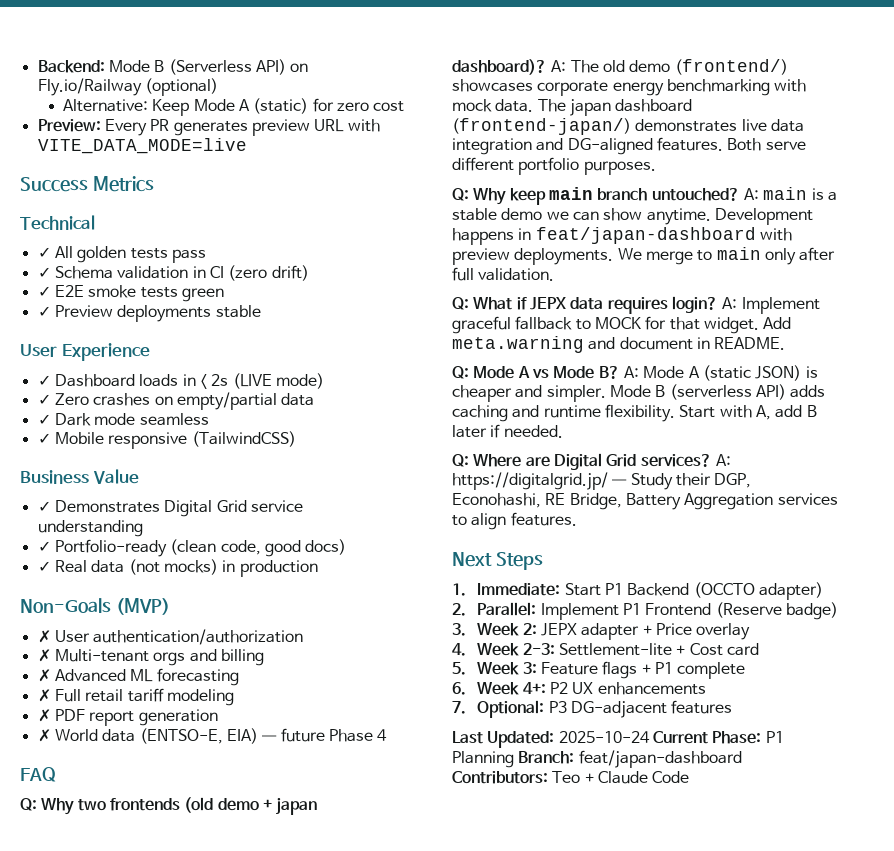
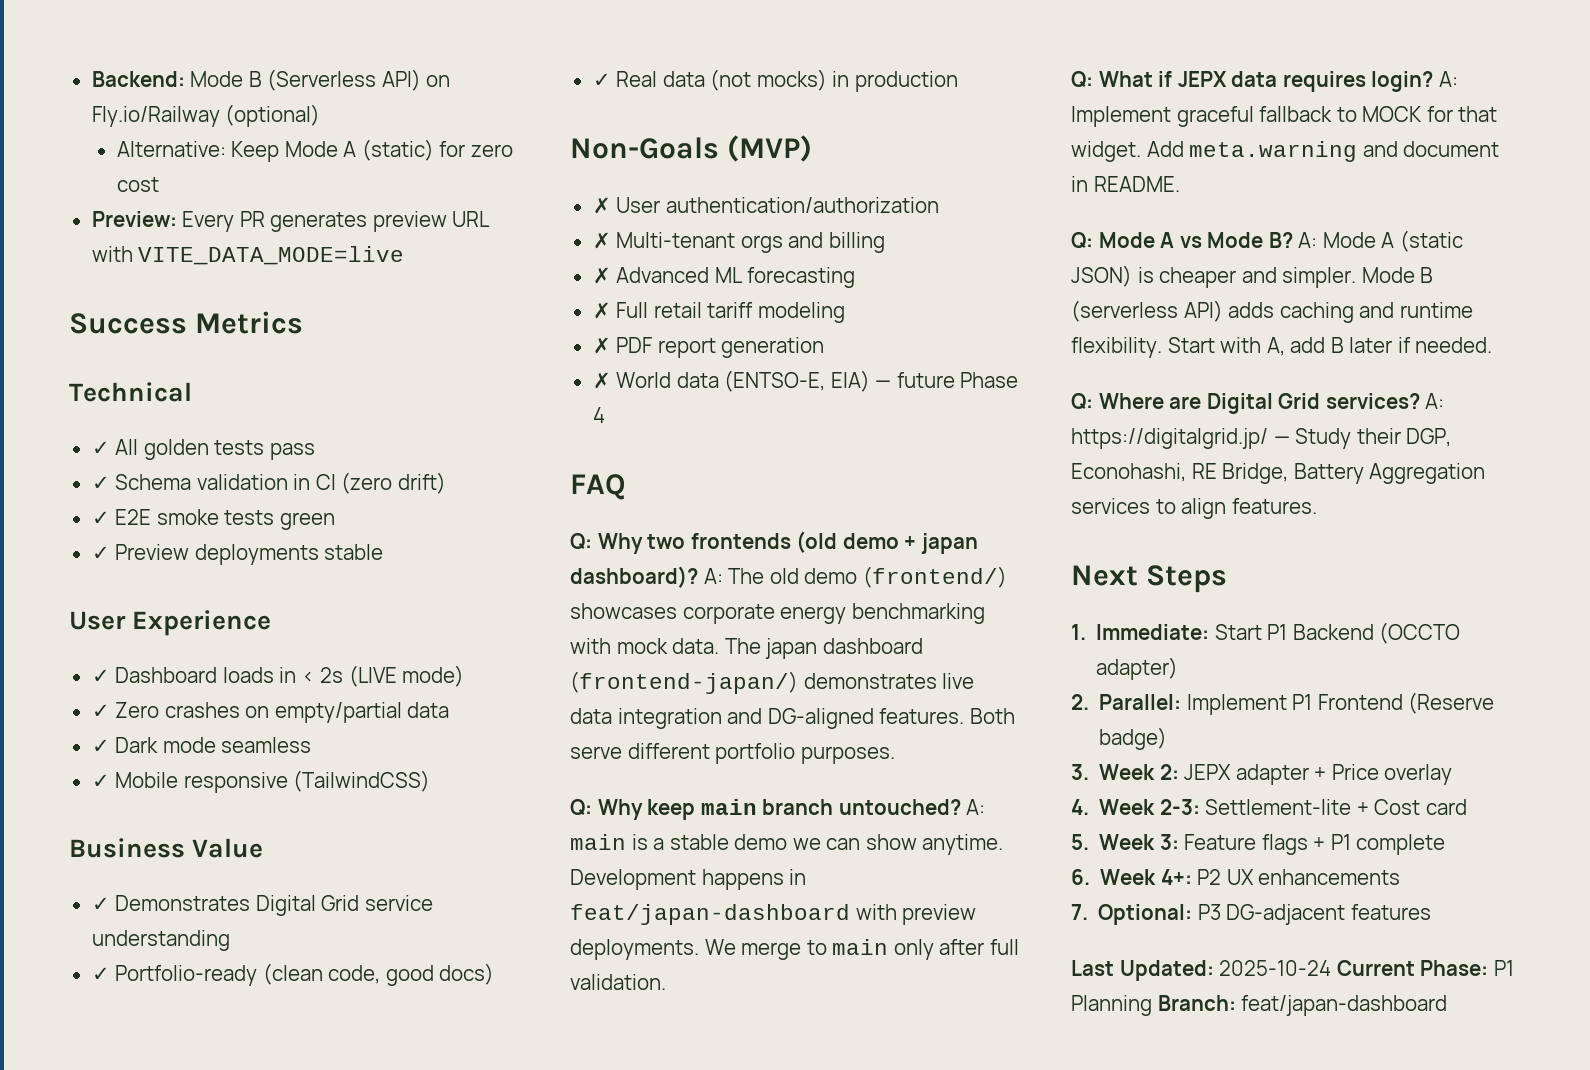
- Last Updated: 2025-10-24 Current Phase: P1 Planning Branch: feat/japan-dashboard Contributors: Teo + Claude Code
+ Last Updated: 2025-10-24 Current Phase: P1 Planning Branch: feat/japan-dashboard

